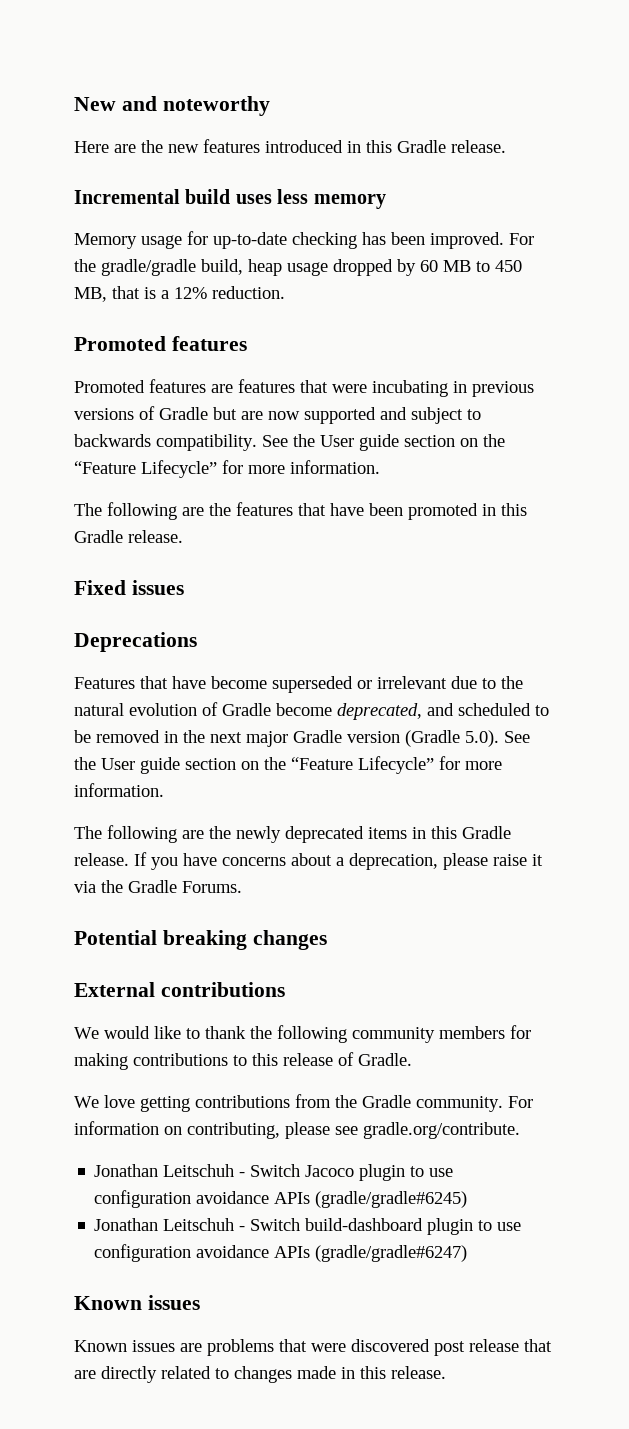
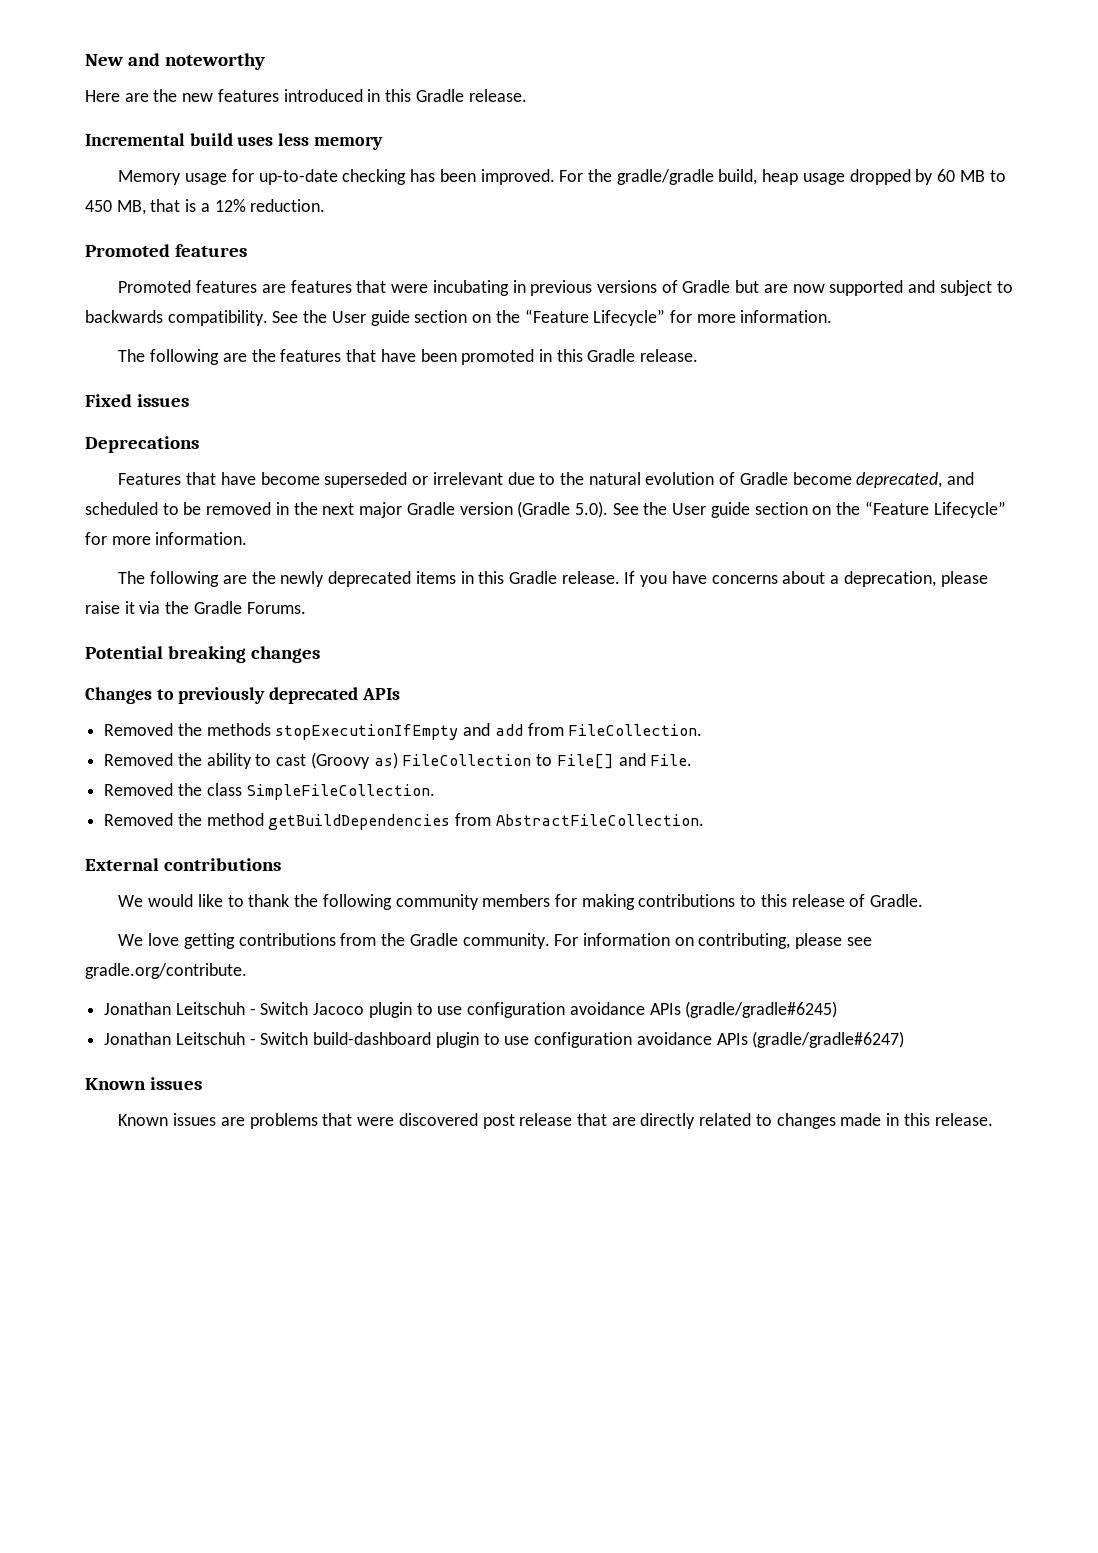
+ Changes to previously deprecated APIs
+ Removed the methods stopExecutionIfEmpty and add from FileCollection.
+ Removed the ability to cast (Groovy as) FileCollection to File[] and File.
+ Removed the class SimpleFileCollection.
+ Removed the method getBuildDependencies from AbstractFileCollection.

